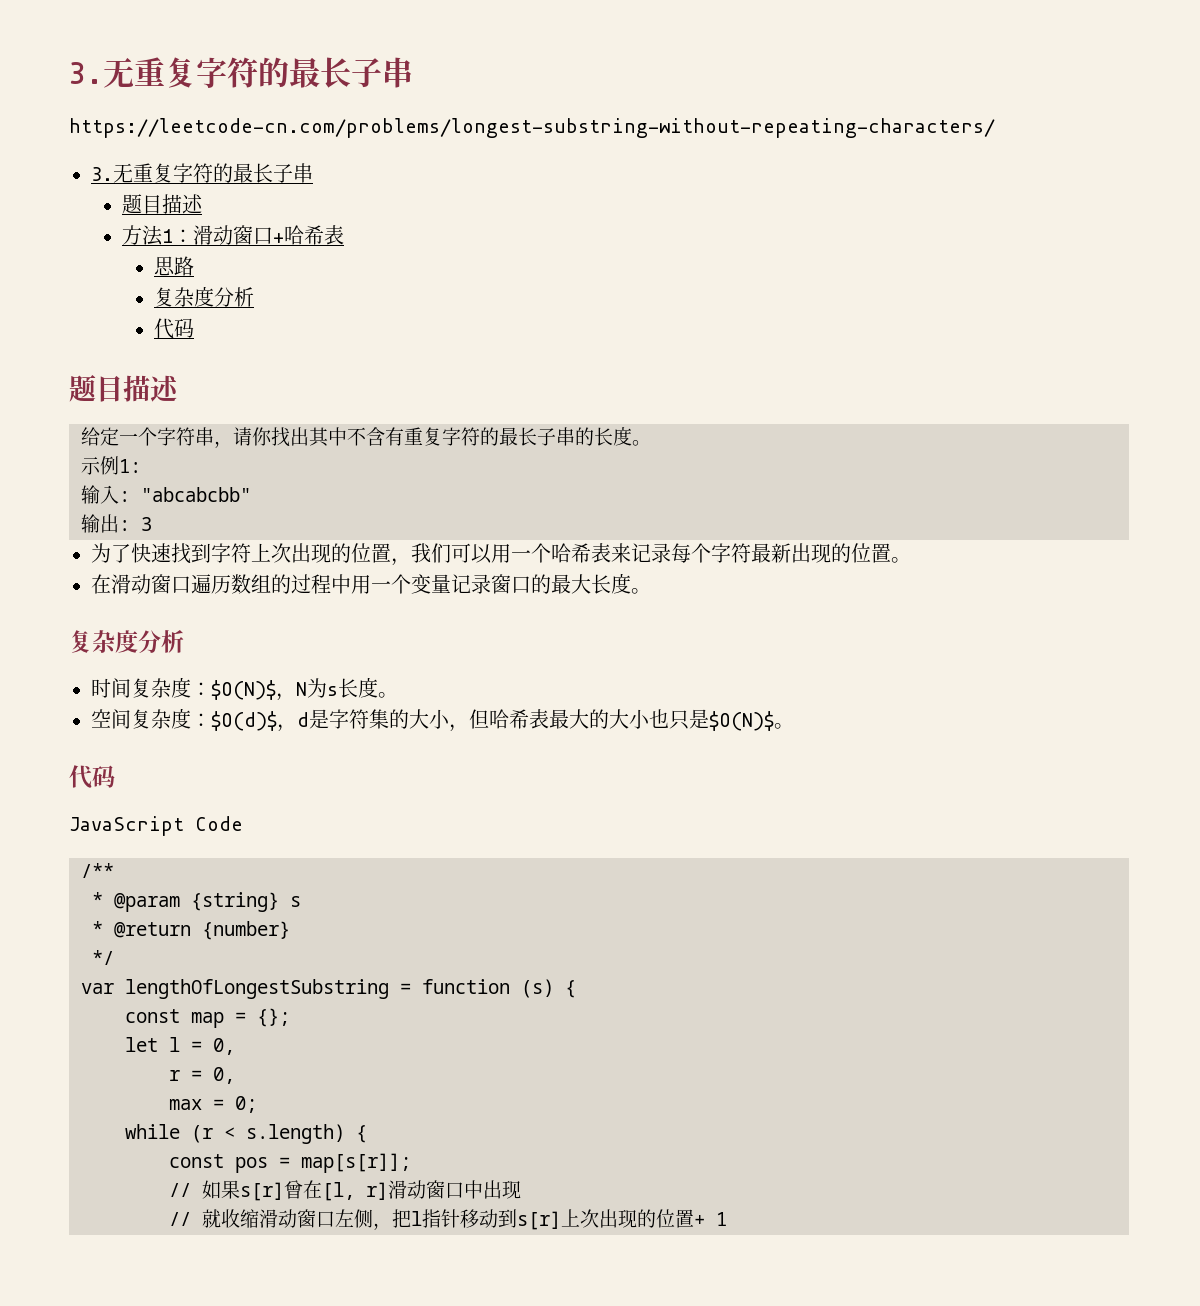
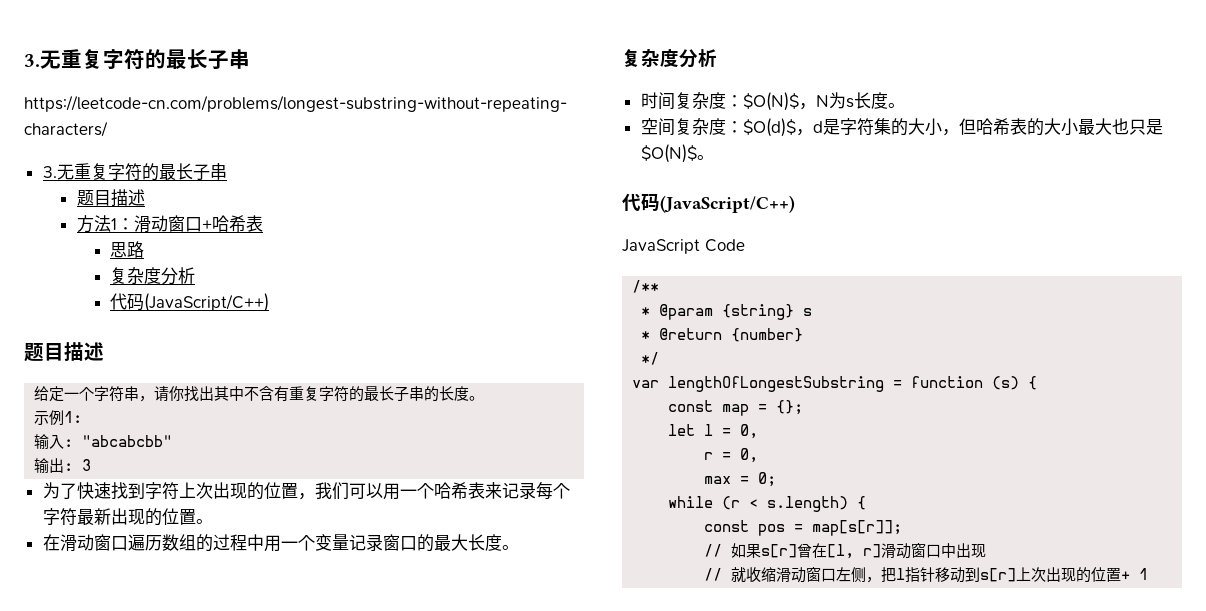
  思路
  复杂度分析
- 代码
+ 代码(JavaScript/C++)
- 空间复杂度：$O(d)$，d是字符集的大小，但哈希表最大的大小也只是$O(N)$。
- 代码
+ 空间复杂度：$O(d)$，d是字符集的大小，但哈希表的大小最大也只是$O(N)$。
+ 代码(JavaScript/C++)

